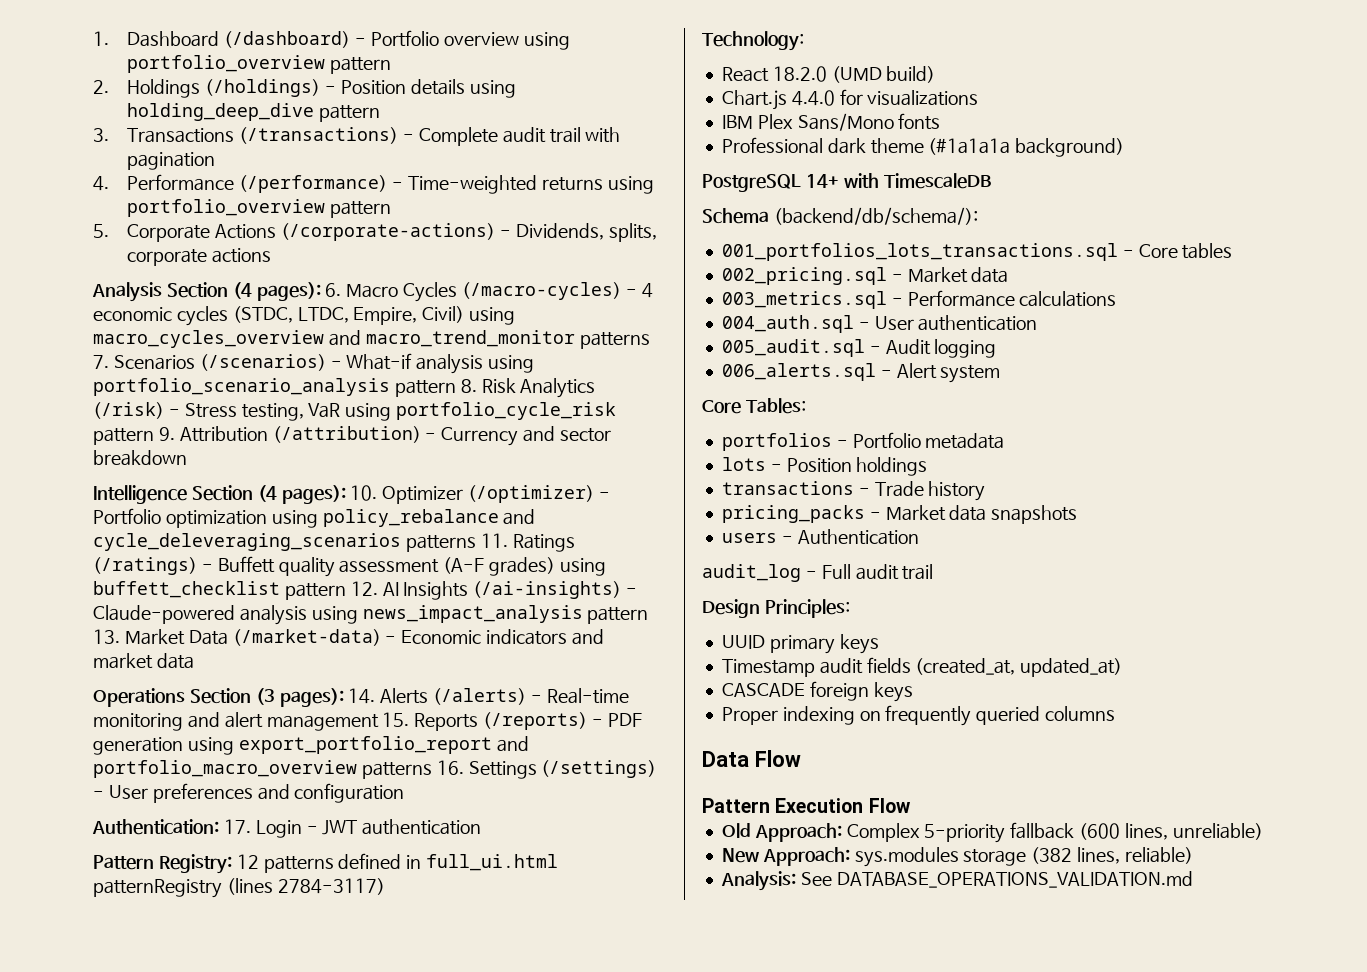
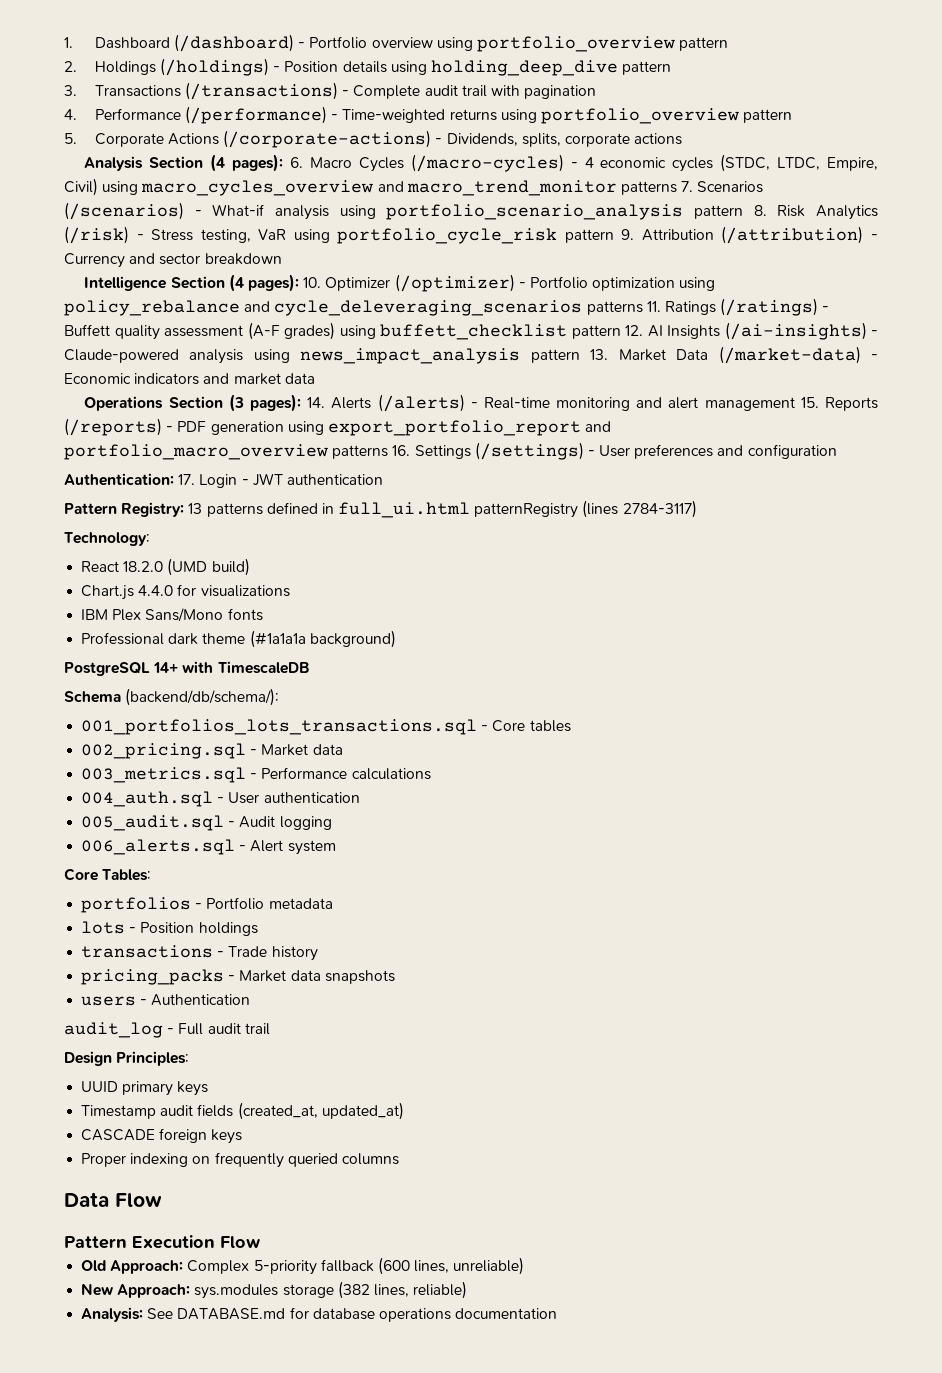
- Pattern Registry: 12 patterns defined in full_ui.html patternRegistry (lines 2784-3117)
+ Pattern Registry: 13 patterns defined in full_ui.html patternRegistry (lines 2784-3117)
- Analysis: See DATABASE_OPERATIONS_VALIDATION.md
+ Analysis: See DATABASE.md for database operations documentation

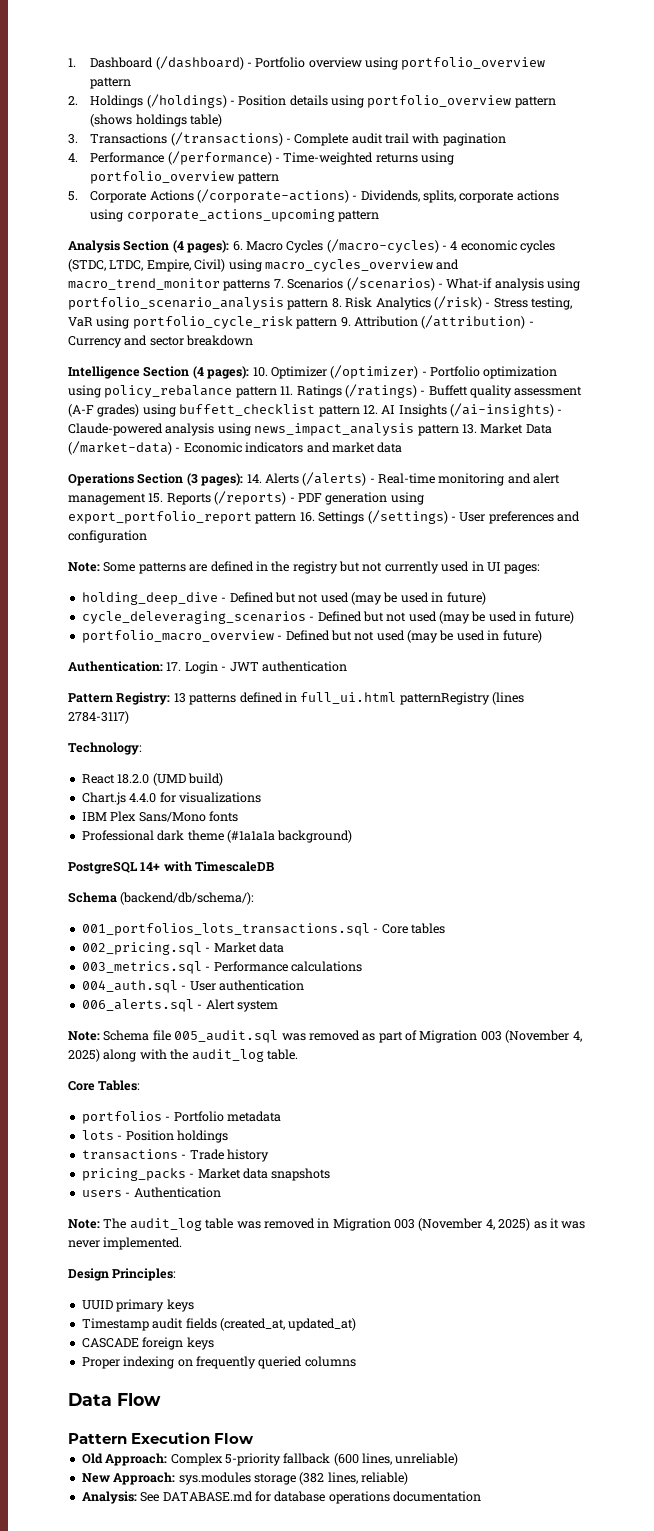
- 2. Holdings (/holdings) - Position details using holding_deep_dive pattern
+ 2. Holdings (/holdings) - Position details using portfolio_overview pattern (shows holdings table)
- 5. Corporate Actions (/corporate-actions) - Dividends, splits, corporate actions
+ 5. Corporate Actions (/corporate-actions) - Dividends, splits, corporate actions using corporate_actions_upcoming pattern
- Intelligence Section (4 pages): 10. Optimizer (/optimizer) - Portfolio optimization using policy_rebalance and cycle_deleveraging_scenarios patterns 11. Ratings (/ratings) - Buffett quality assessment (A-F grades) using buffett_checklist pattern 12. AI Insights (/ai-insights) - Claude-powered analysis using news_impact_analysis pattern 13. Market Data (/market-data) - Economic indicators and market data
+ Intelligence Section (4 pages): 10. Optimizer (/optimizer) - Portfolio optimization using policy_rebalance pattern 11. Ratings (/ratings) - Buffett quality assessment (A-F grades) using buffett_checklist pattern 12. AI Insights (/ai-insights) - Claude-powered analysis using news_impact_analysis pattern 13. Market Data (/market-data) - Economic indicators and market data
- Operations Section (3 pages): 14. Alerts (/alerts) - Real-time monitoring and alert management 15. Reports (/reports) - PDF generation using export_portfolio_report and portfolio_macro_overview patterns 16. Settings (/settings) - User preferences and configuration
+ Operations Section (3 pages): 14. Alerts (/alerts) - Real-time monitoring and alert management 15. Reports (/reports) - PDF generation using export_portfolio_report pattern 16. Settings (/settings) - User preferences and configuration
+ Note: Some patterns are defined in the registry but not currently used in UI pages:
+ holding_deep_dive - Defined but not used (may be used in future)
+ cycle_deleveraging_scenarios - Defined but not used (may be used in future)
+ portfolio_macro_overview - Defined but not used (may be used in future)
- 005_audit.sql - Audit logging
+ Note: Schema file 005_audit.sql was removed as part of Migration 003 (November 4, 2025) along with the audit_log table.
- audit_log - Full audit trail
+ Note: The audit_log table was removed in Migration 003 (November 4, 2025) as it was never implemented.

